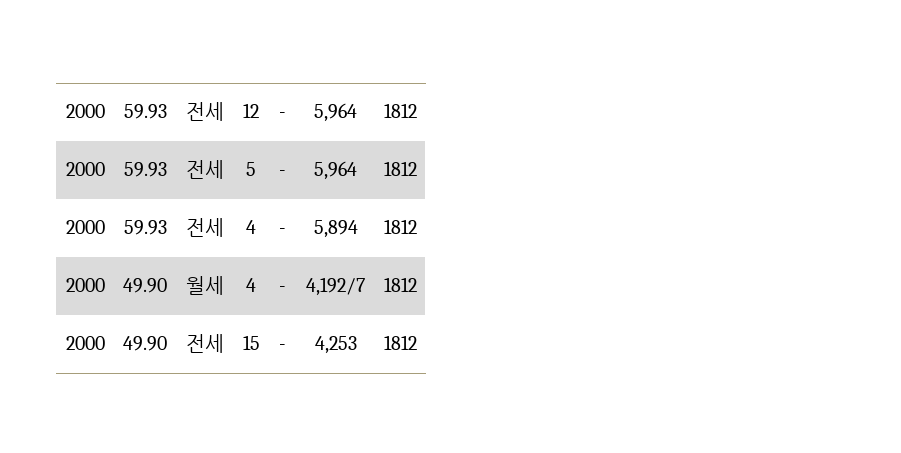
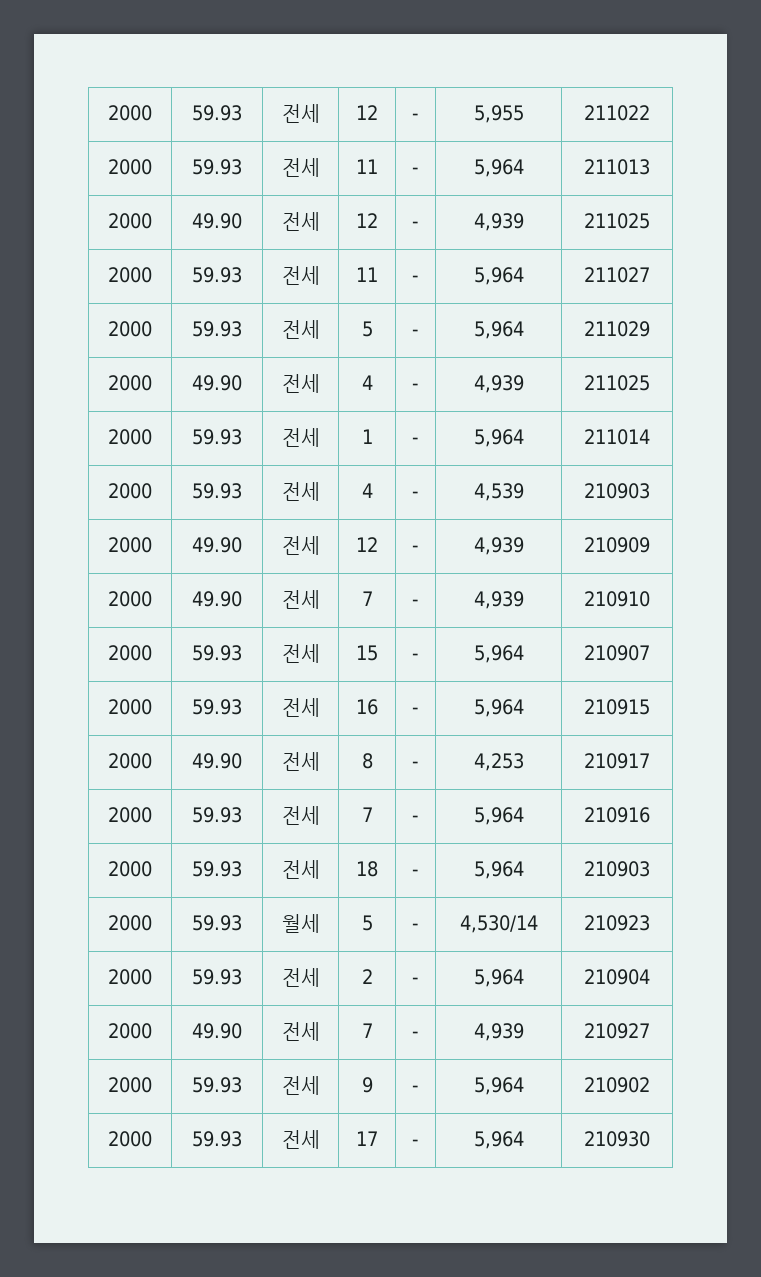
- 2000 | 59.93 | 전세 | 12 | - | 5,964 | 1812
+ 2000 | 59.93 | 전세 | 12 | - | 5,955 | 211022
+ 2000 | 59.93 | 전세 | 11 | - | 5,964 | 211013
+ 2000 | 49.90 | 전세 | 12 | - | 4,939 | 211025
+ 2000 | 59.93 | 전세 | 11 | - | 5,964 | 211027
- 2000 | 59.93 | 전세 | 5 | - | 5,964 | 1812
+ 2000 | 59.93 | 전세 | 5 | - | 5,964 | 211029
+ 2000 | 49.90 | 전세 | 4 | - | 4,939 | 211025
+ 2000 | 59.93 | 전세 | 1 | - | 5,964 | 211014
- 2000 | 59.93 | 전세 | 4 | - | 5,894 | 1812
- 2000 | 49.90 | 월세 | 4 | - | 4,192/7 | 1812
- 2000 | 49.90 | 전세 | 15 | - | 4,253 | 1812
+ 2000 | 59.93 | 전세 | 4 | - | 4,539 | 210903
+ 2000 | 49.90 | 전세 | 12 | - | 4,939 | 210909
+ 2000 | 49.90 | 전세 | 7 | - | 4,939 | 210910
+ 2000 | 59.93 | 전세 | 15 | - | 5,964 | 210907
+ 2000 | 59.93 | 전세 | 16 | - | 5,964 | 210915
+ 2000 | 49.90 | 전세 | 8 | - | 4,253 | 210917
+ 2000 | 59.93 | 전세 | 7 | - | 5,964 | 210916
+ 2000 | 59.93 | 전세 | 18 | - | 5,964 | 210903
+ 2000 | 59.93 | 월세 | 5 | - | 4,530/14 | 210923
+ 2000 | 59.93 | 전세 | 2 | - | 5,964 | 210904
+ 2000 | 49.90 | 전세 | 7 | - | 4,939 | 210927
+ 2000 | 59.93 | 전세 | 9 | - | 5,964 | 210902
+ 2000 | 59.93 | 전세 | 17 | - | 5,964 | 210930

